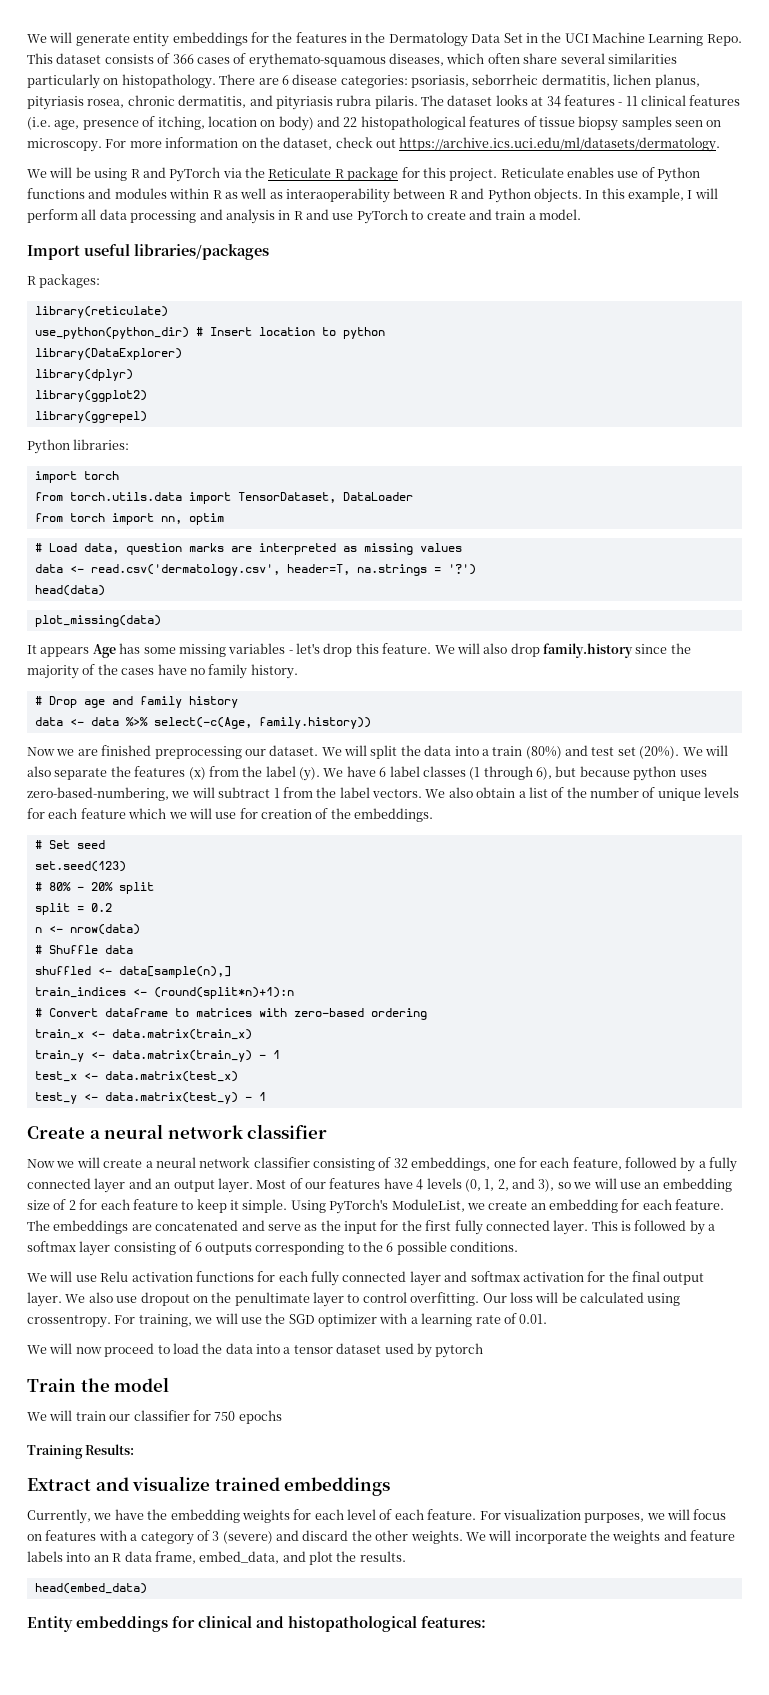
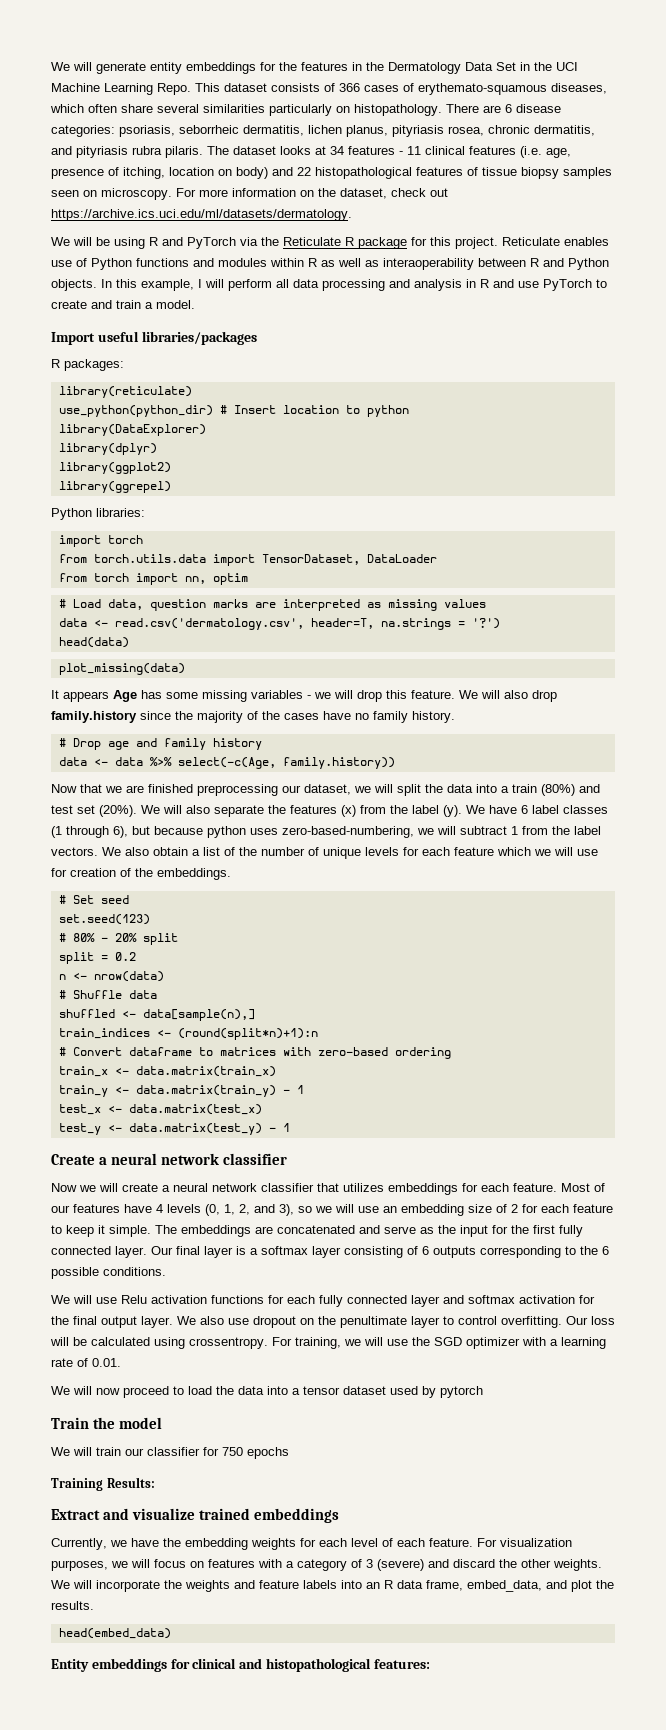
- It appears Age has some missing variables - let's drop this feature.
+ It appears Age has some missing variables - we will drop this feature.
- Now we are finished preprocessing our dataset. We will split the data into a train (80%) and test set (20%).
+ Now that we are finished preprocessing our dataset, we will split the data into a train (80%) and test set (20%).
- Now we will create a neural network classifier consisting of 32 embeddings, one for each feature, followed by a fully connected layer and an output layer.
+ Now we will create a neural network classifier that utilizes embeddings for each feature.
- Using PyTorch's ModuleList, we create an embedding for each feature.
- This is followed by a softmax layer consisting of 6 outputs corresponding to the 6 possible conditions.
+ Our final layer is a softmax layer consisting of 6 outputs corresponding to the 6 possible conditions.

